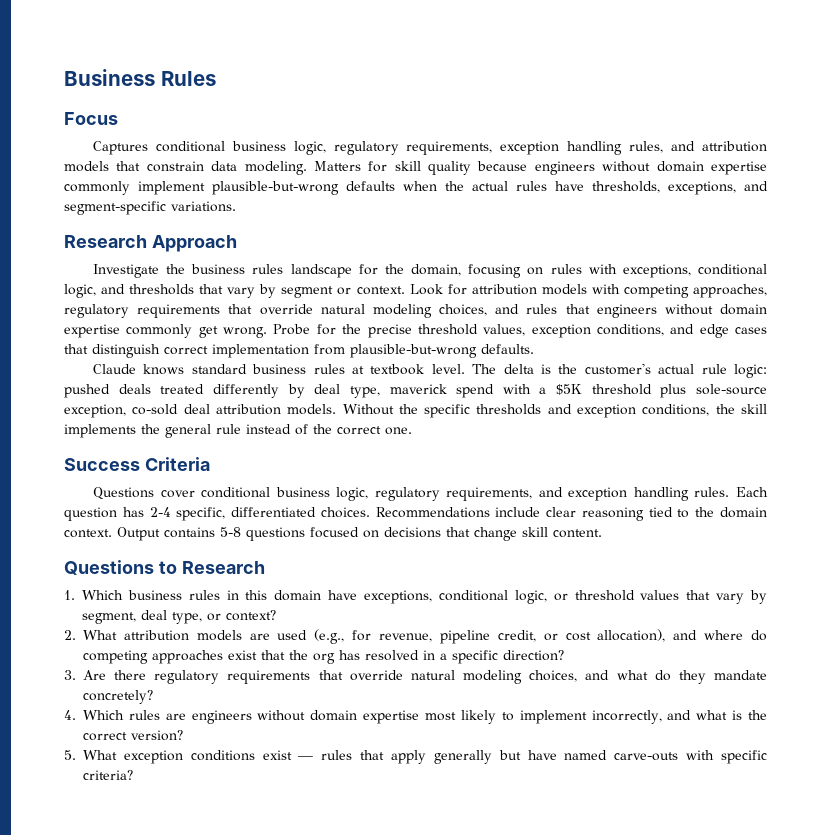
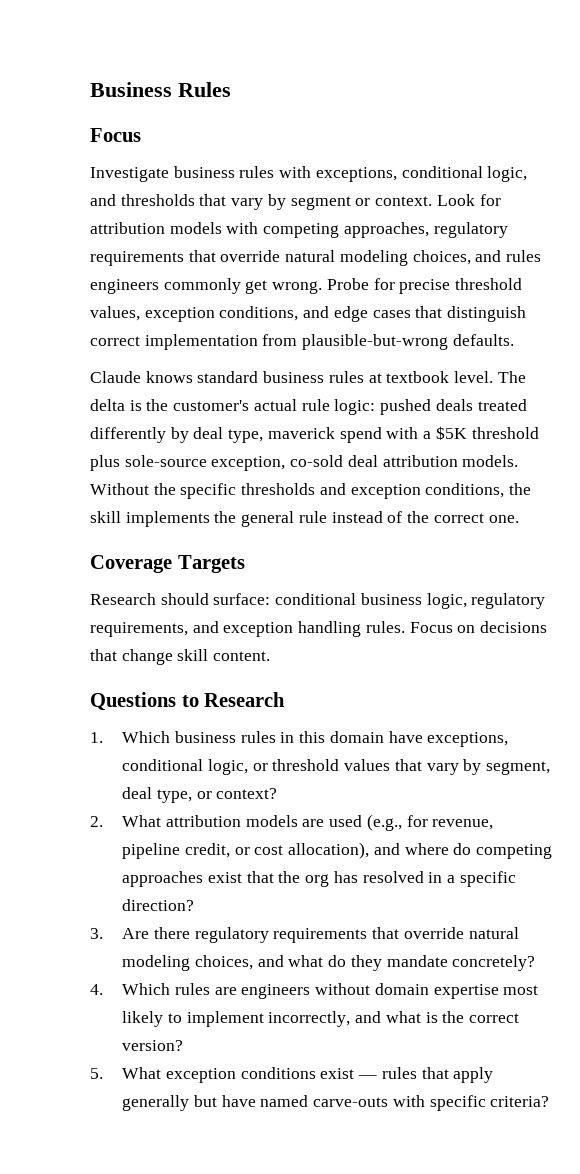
- Captures conditional business logic, regulatory requirements, exception handling rules, and attribution models that constrain data modeling. Matters for skill quality because engineers without domain expertise commonly implement plausible-but-wrong defaults when the actual rules have thresholds, exceptions, and segment-specific variations.
- Research Approach
- Investigate the business rules landscape for the domain, focusing on rules with exceptions, conditional logic, and thresholds that vary by segment or context.
+ Investigate business rules with exceptions, conditional logic, and thresholds that vary by segment or context.
- Look for attribution models with competing approaches, regulatory requirements that override natural modeling choices, and rules that engineers without domain expertise commonly get wrong.
+ Look for attribution models with competing approaches, regulatory requirements that override natural modeling choices, and rules engineers commonly get wrong.
- Probe for the precise threshold values, exception conditions, and edge cases that distinguish correct implementation from plausible-but-wrong defaults.
+ Probe for precise threshold values, exception conditions, and edge cases that distinguish correct implementation from plausible-but-wrong defaults.
- Success Criteria
- Questions cover conditional business logic, regulatory requirements, and exception handling rules.
+ Coverage Targets
+ Research should surface: conditional business logic, regulatory requirements, and exception handling rules.
- Each question has 2-4 specific, differentiated choices. Recommendations include clear reasoning tied to the domain context. Output contains 5-8 questions focused on decisions that change skill content.
+ Focus on decisions that change skill content.

